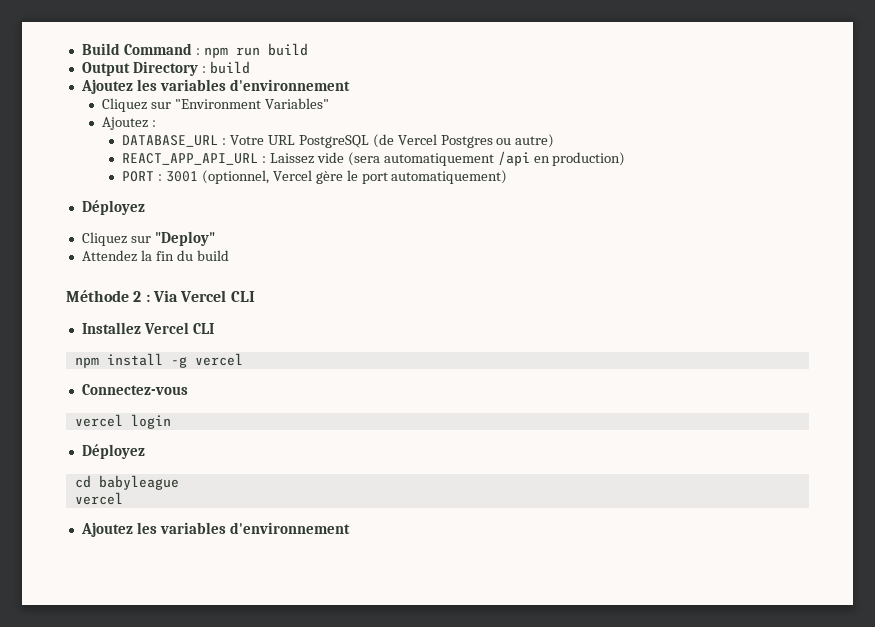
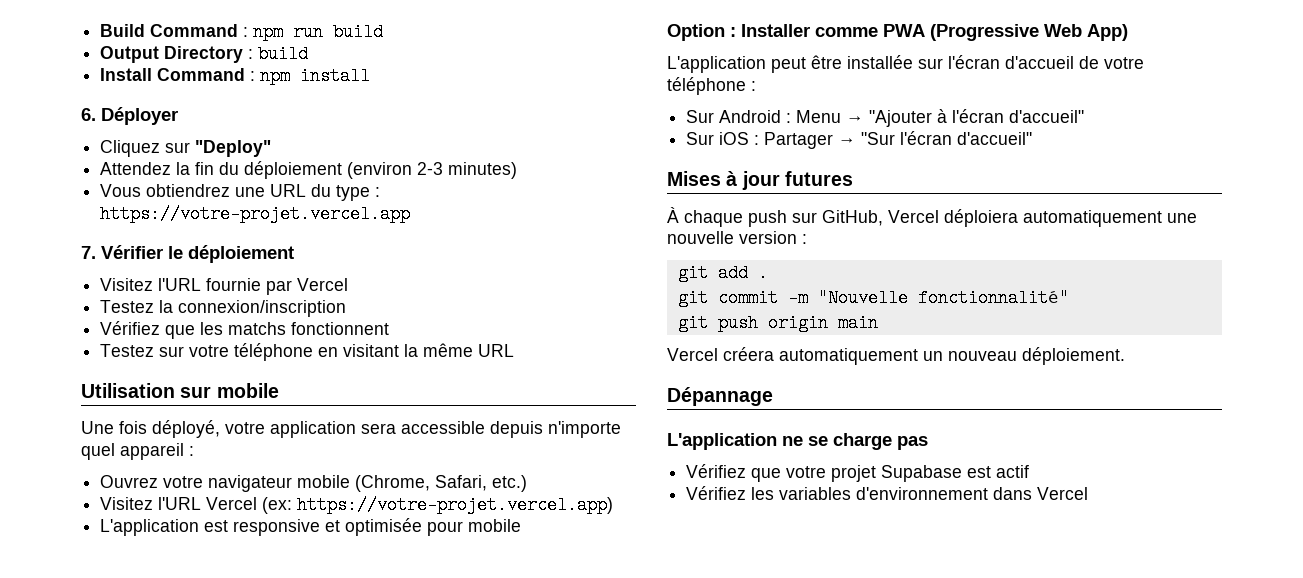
  Output Directory : build
- Ajoutez les variables d'environnement
- Cliquez sur "Environment Variables"
- Ajoutez :
- DATABASE_URL : Votre URL PostgreSQL (de Vercel Postgres ou autre)
- REACT_APP_API_URL : Laissez vide (sera automatiquement /api en production)
- PORT : 3001 (optionnel, Vercel gère le port automatiquement)
- Déployez
+ Install Command : npm install
+ 6. Déployer
- Attendez la fin du build
- Méthode 2 : Via Vercel CLI
- Installez Vercel CLI
- npm install -g vercel
- Connectez-vous
- vercel login
- Déployez
- cd babyleague
- vercel
- Ajoutez les variables d'environnement
+ Attendez la fin du déploiement (environ 2-3 minutes)
+ Vous obtiendrez une URL du type : https://votre-projet.vercel.app
+ 7. Vérifier le déploiement
+ Visitez l'URL fournie par Vercel
+ Testez la connexion/inscription
+ Vérifiez que les matchs fonctionnent
+ Testez sur votre téléphone en visitant la même URL
+ Utilisation sur mobile
+ Une fois déployé, votre application sera accessible depuis n'importe quel appareil :
+ Ouvrez votre navigateur mobile (Chrome, Safari, etc.)
+ Visitez l'URL Vercel (ex: https://votre-projet.vercel.app)
+ L'application est responsive et optimisée pour mobile
+ Option : Installer comme PWA (Progressive Web App)
+ L'application peut être installée sur l'écran d'accueil de votre téléphone :
+ Sur Android : Menu → "Ajouter à l'écran d'accueil"
+ Sur iOS : Partager → "Sur l'écran d'accueil"
+ Mises à jour futures
+ À chaque push sur GitHub, Vercel déploiera automatiquement une nouvelle version :
+ git add .
+ git commit -m "Nouvelle fonctionnalité"
+ git push origin main
+ Vercel créera automatiquement un nouveau déploiement.
+ Dépannage
+ L'application ne se charge pas
+ Vérifiez que votre projet Supabase est actif
+ Vérifiez les variables d'environnement dans Vercel

